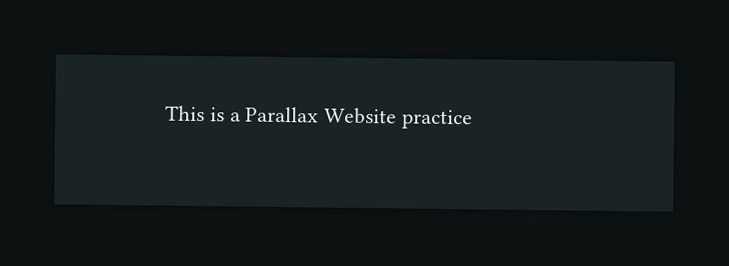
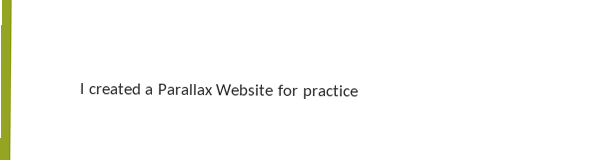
- This is a Parallax Website practice
+ I created a Parallax Website for practice

